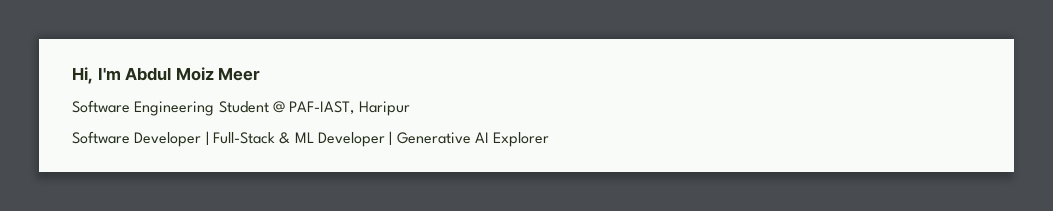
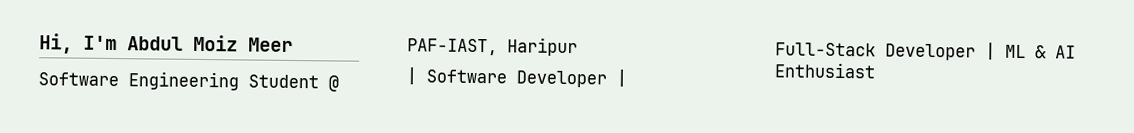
- Software Developer | Full-Stack & ML Developer | Generative AI Explorer
+ | Software Developer | Full-Stack Developer | ML & AI Enthusiast

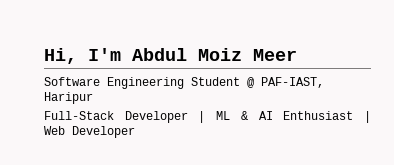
- | Software Developer | Full-Stack Developer | ML & AI Enthusiast
+ Full-Stack Developer | ML & AI Enthusiast | Web Developer

